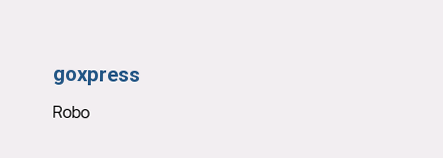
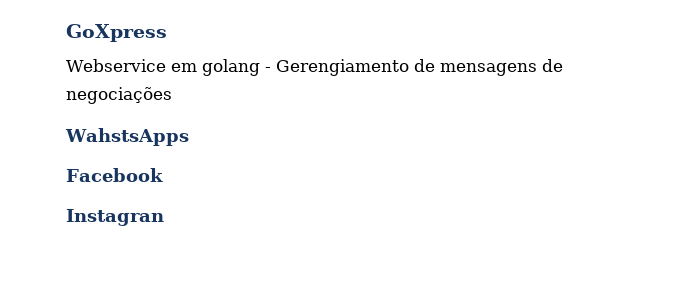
- goxpress
- Robo
+ GoXpress
+ Webservice em golang - Gerengiamento de mensagens de negociações
+ WahstsApps
+ Facebook
+ Instagran

